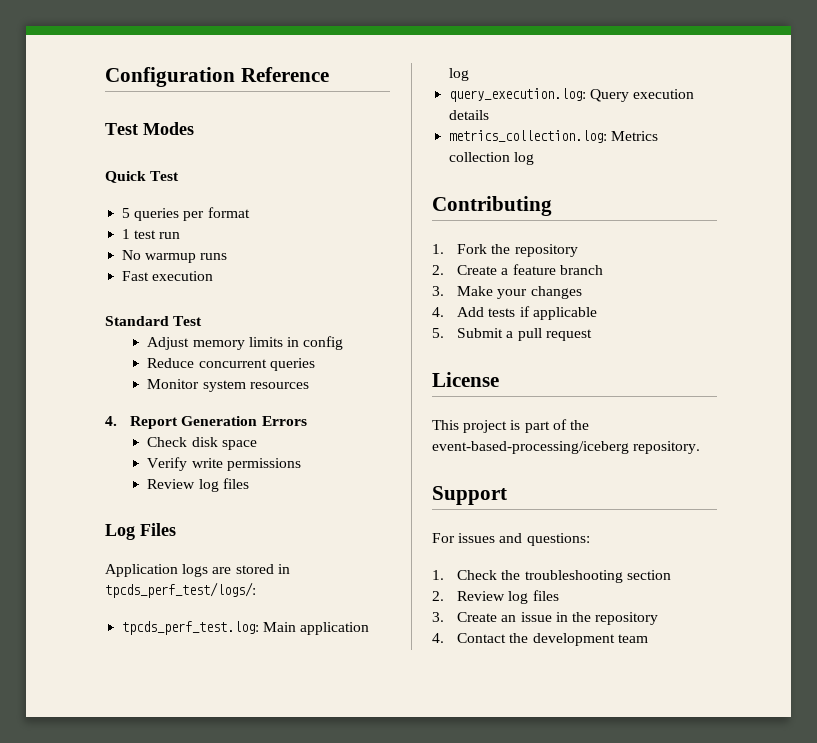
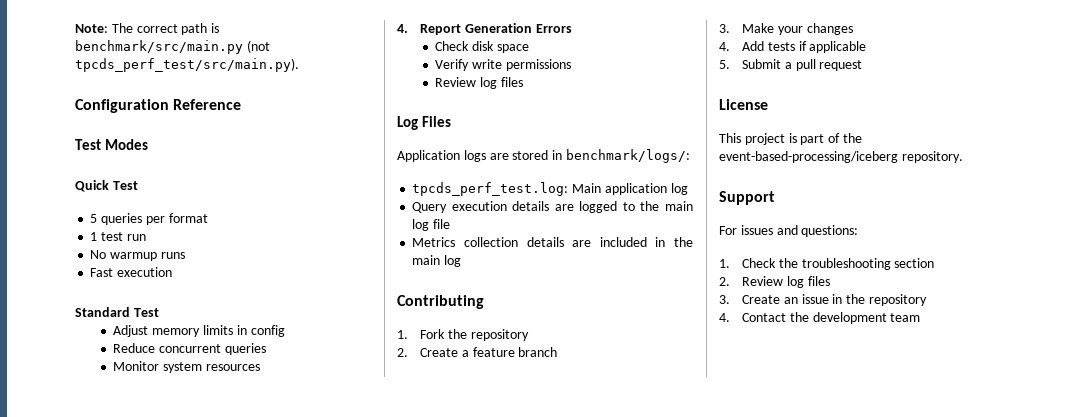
+ Note: The correct path is benchmark/src/main.py (not tpcds_perf_test/src/main.py).
- Application logs are stored in tpcds_perf_test/logs/:
+ Application logs are stored in benchmark/logs/:
- query_execution.log: Query execution details
- metrics_collection.log: Metrics collection log
+ Query execution details are logged to the main log file
+ Metrics collection details are included in the main log

